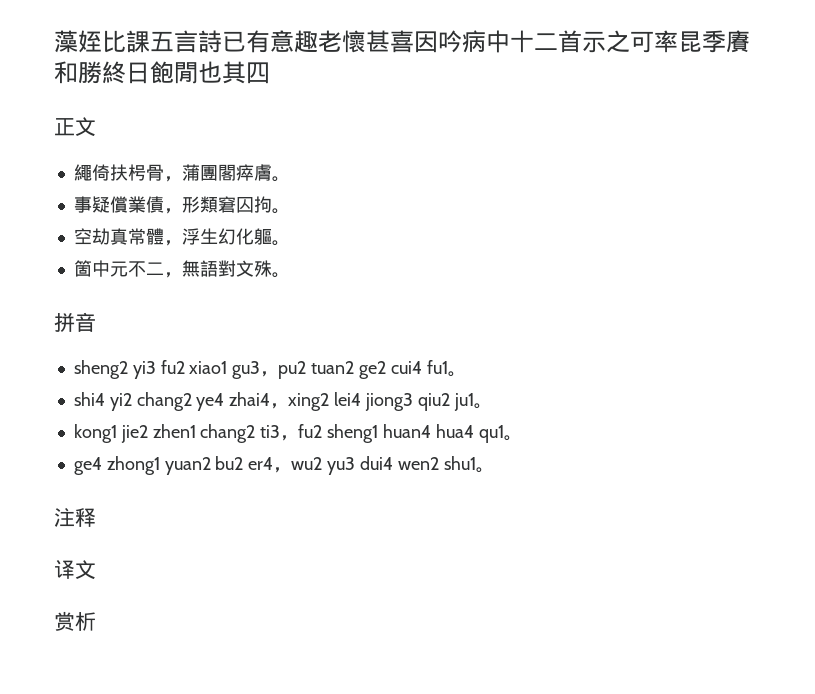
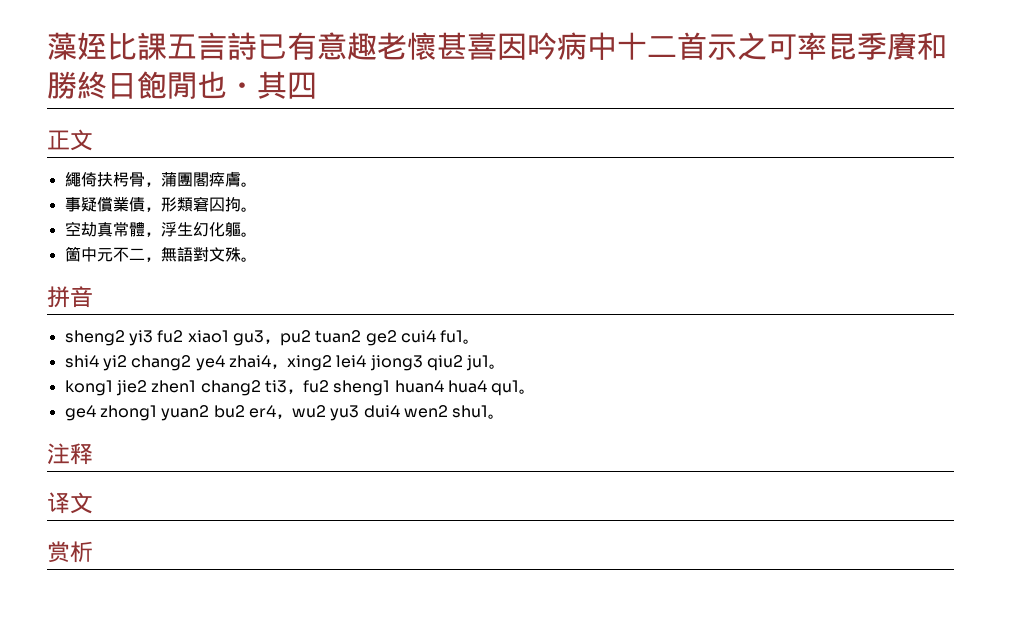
- 藻姪比課五言詩已有意趣老懷甚喜因吟病中十二首示之可率昆季賡和勝終日飽閒也其四
+ 藻姪比課五言詩已有意趣老懷甚喜因吟病中十二首示之可率昆季賡和勝終日飽閒也・其四

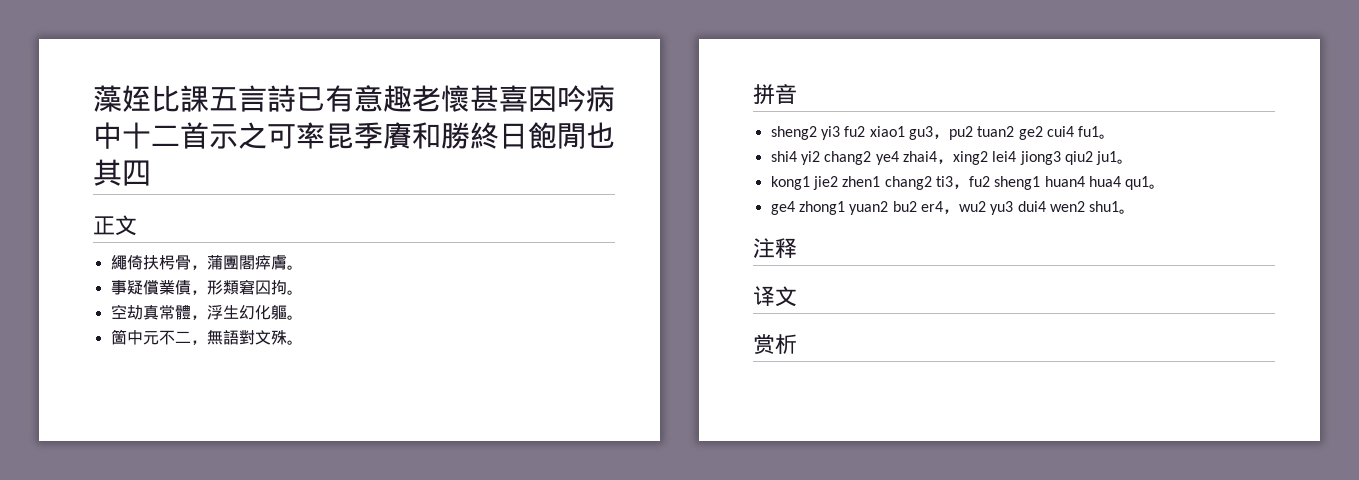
- 藻姪比課五言詩已有意趣老懷甚喜因吟病中十二首示之可率昆季賡和勝終日飽閒也・其四
+ 藻姪比課五言詩已有意趣老懷甚喜因吟病中十二首示之可率昆季賡和勝終日飽閒也其四

